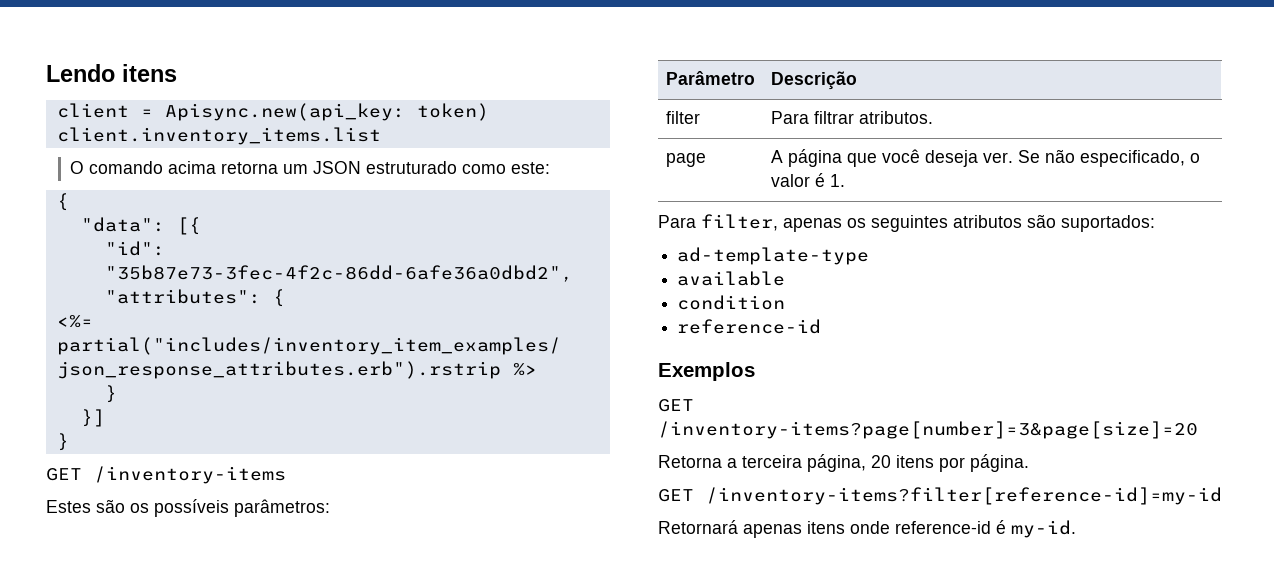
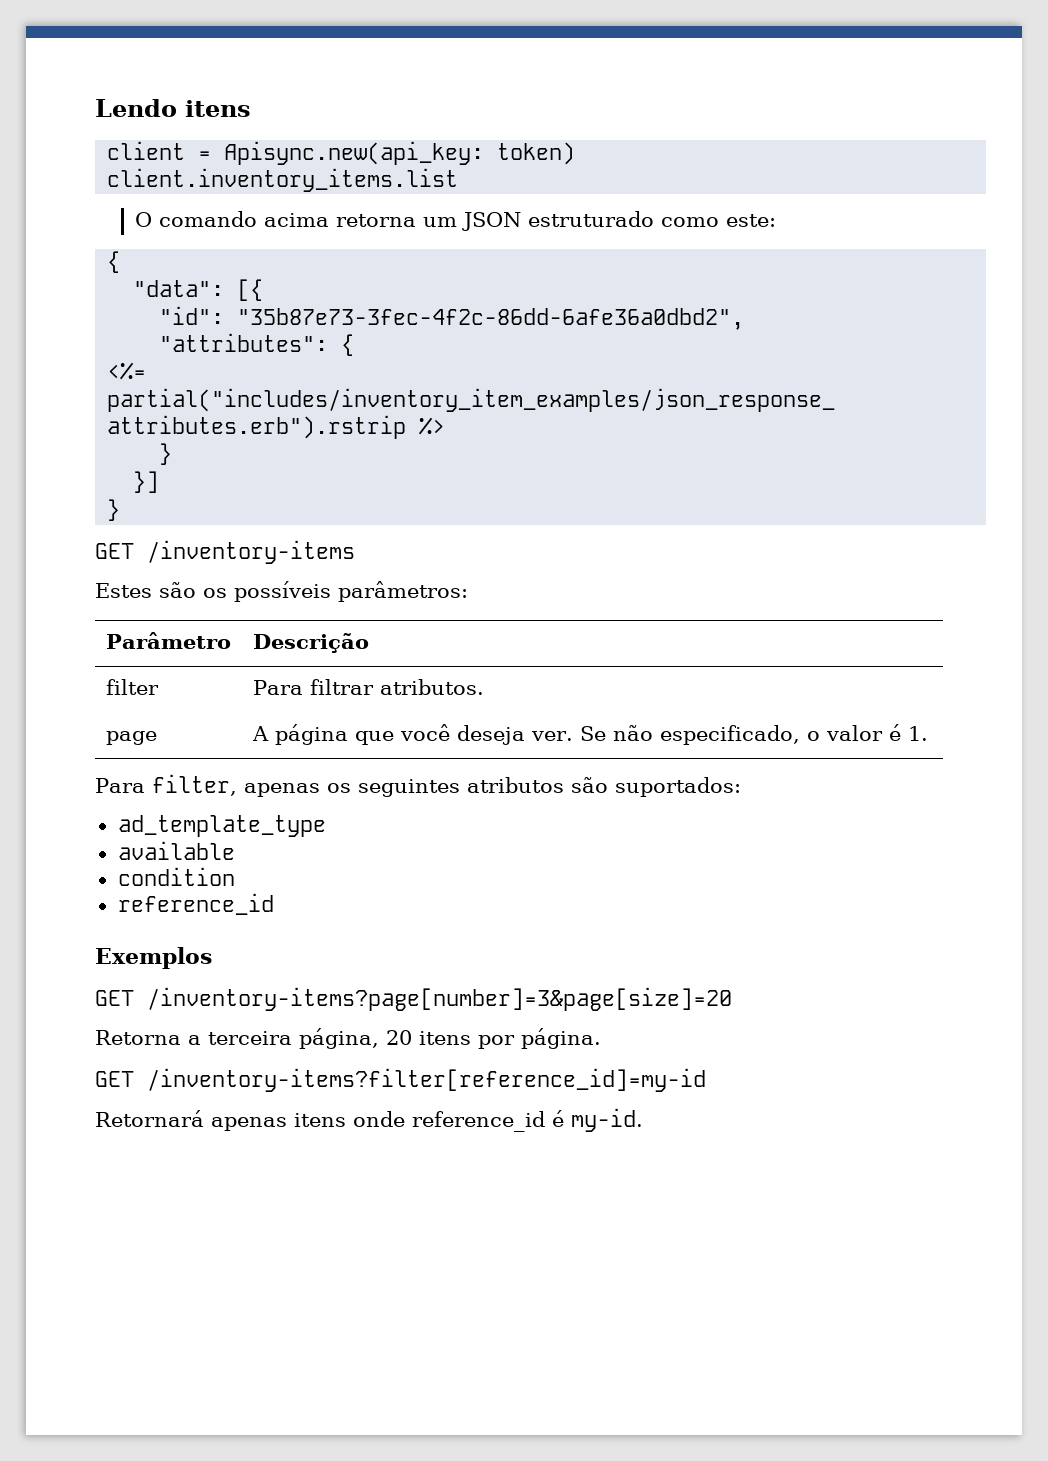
- ad-template-type
+ ad_template_type
  condition
- reference-id
+ reference_id
- GET /inventory-items?filter[reference-id]=my-id
+ GET /inventory-items?filter[reference_id]=my-id
- Retornará apenas itens onde reference‑id é my-id.
+ Retornará apenas itens onde reference_id é my-id.

